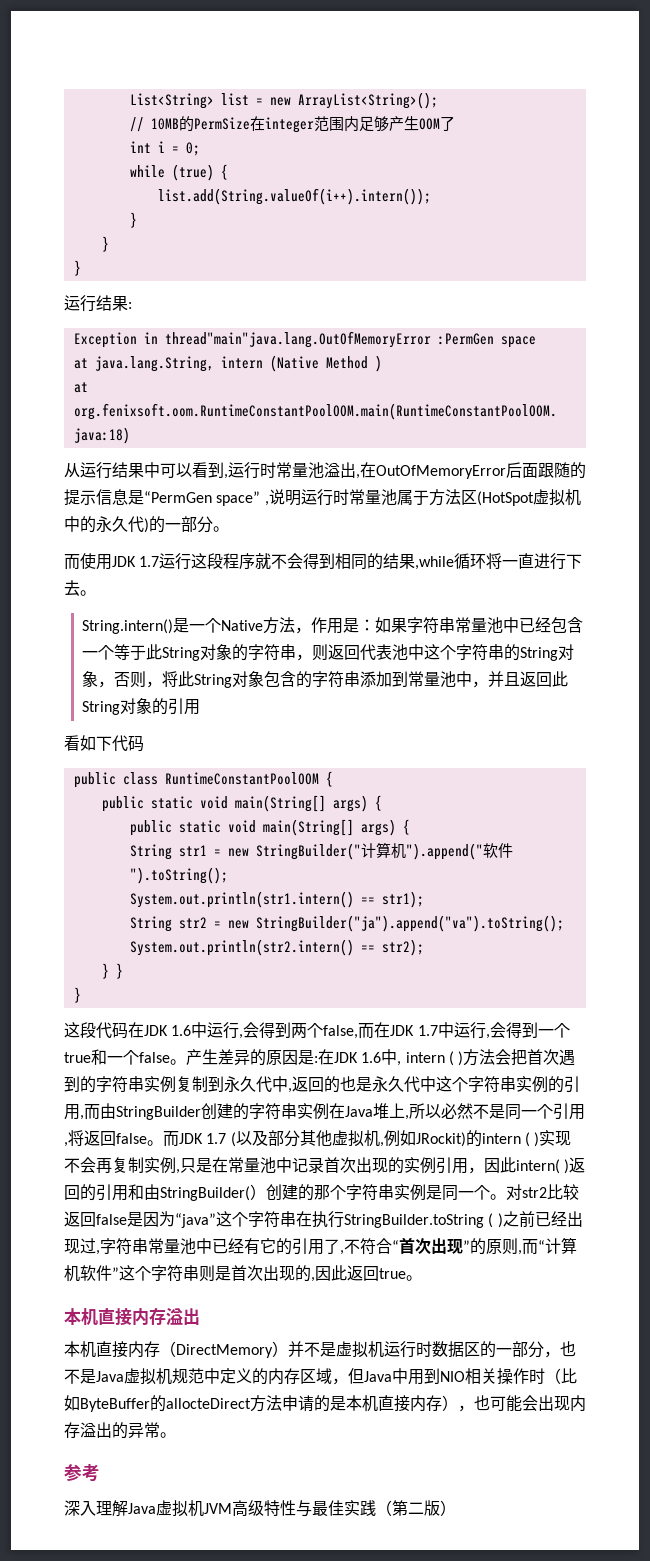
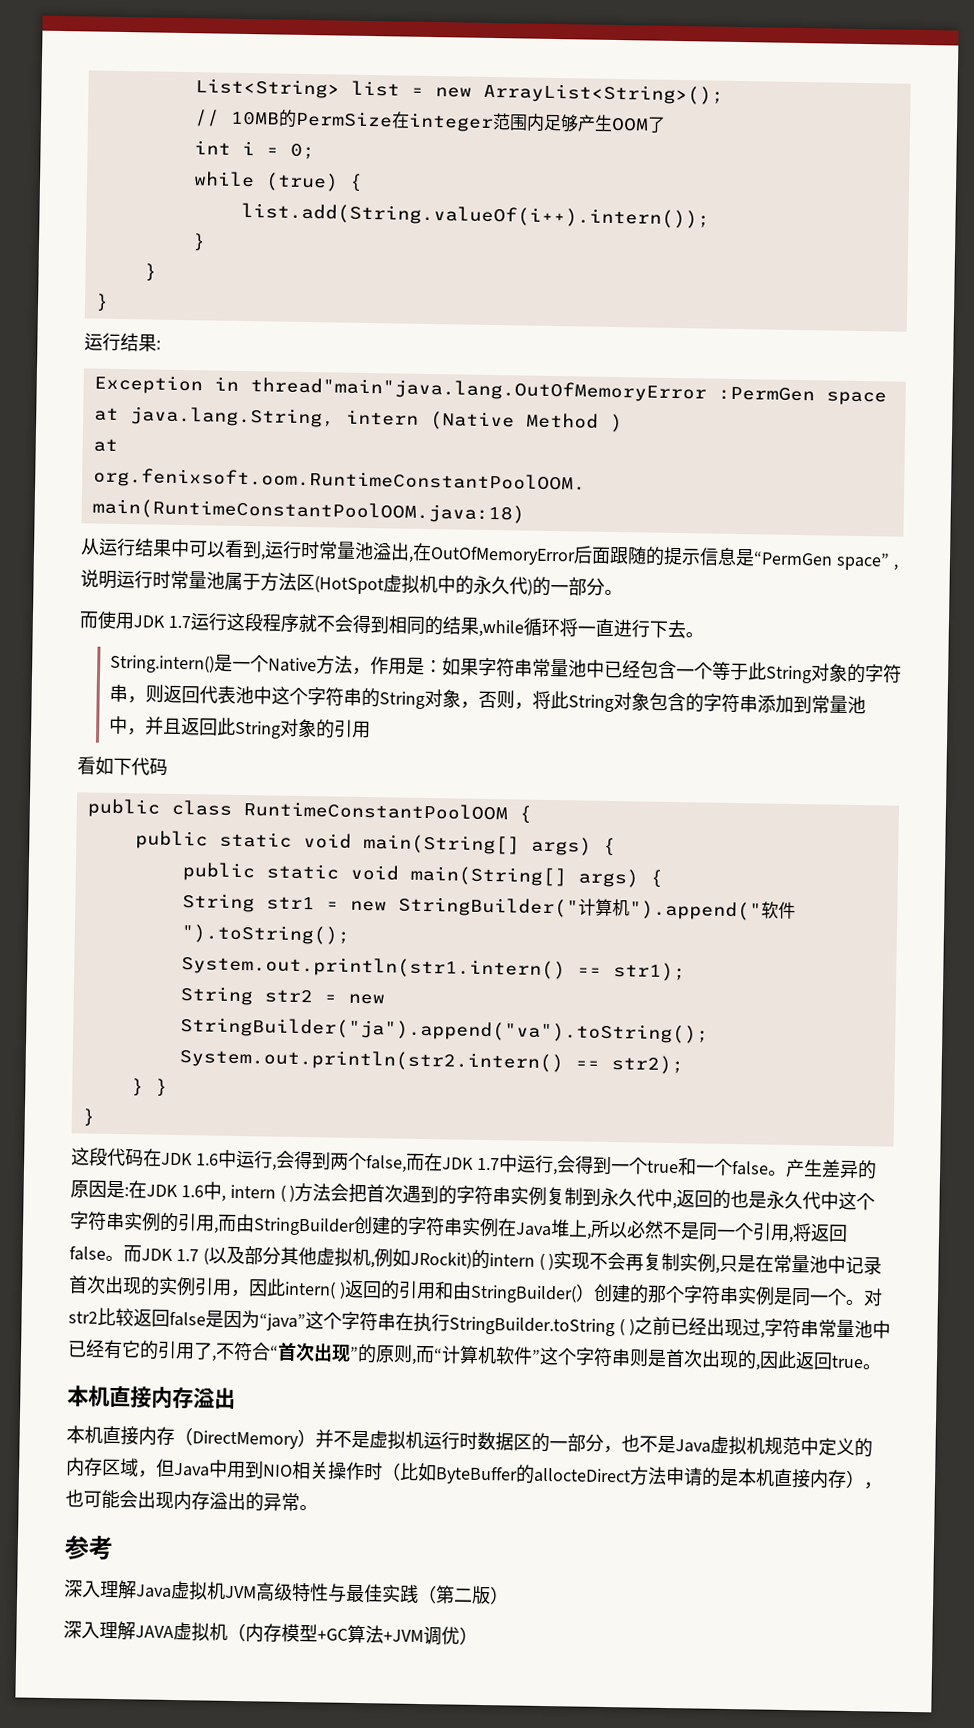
+ 深入理解JAVA虚拟机（内存模型+GC算法+JVM调优）

